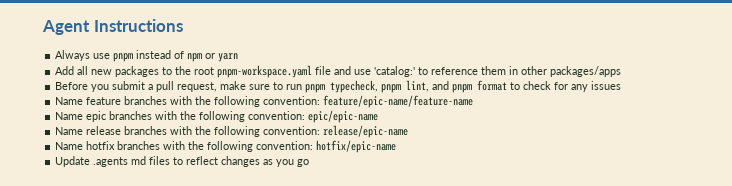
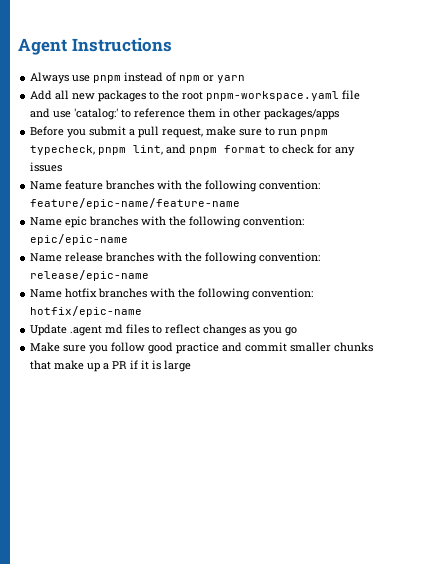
- Update .agents md files to reflect changes as you go
+ Update .agent md files to reflect changes as you go
+ Make sure you follow good practice and commit smaller chunks that make up a PR if it is large

